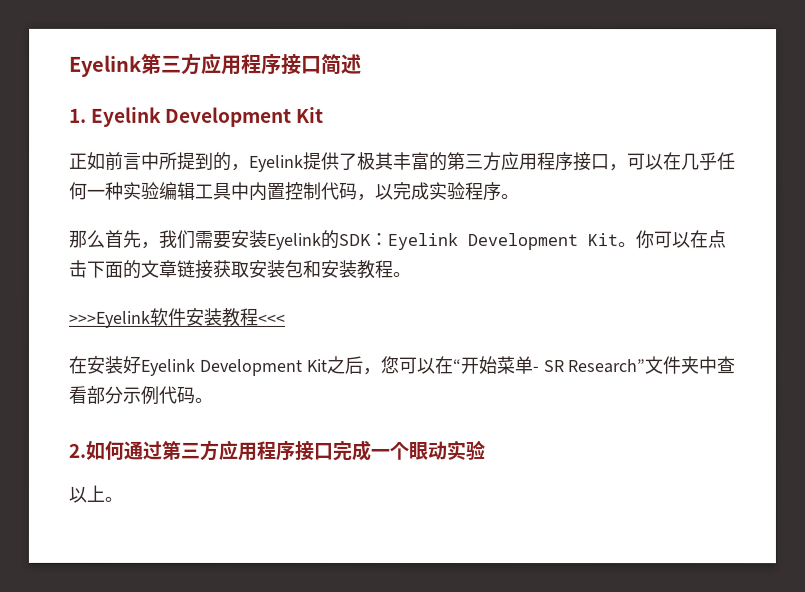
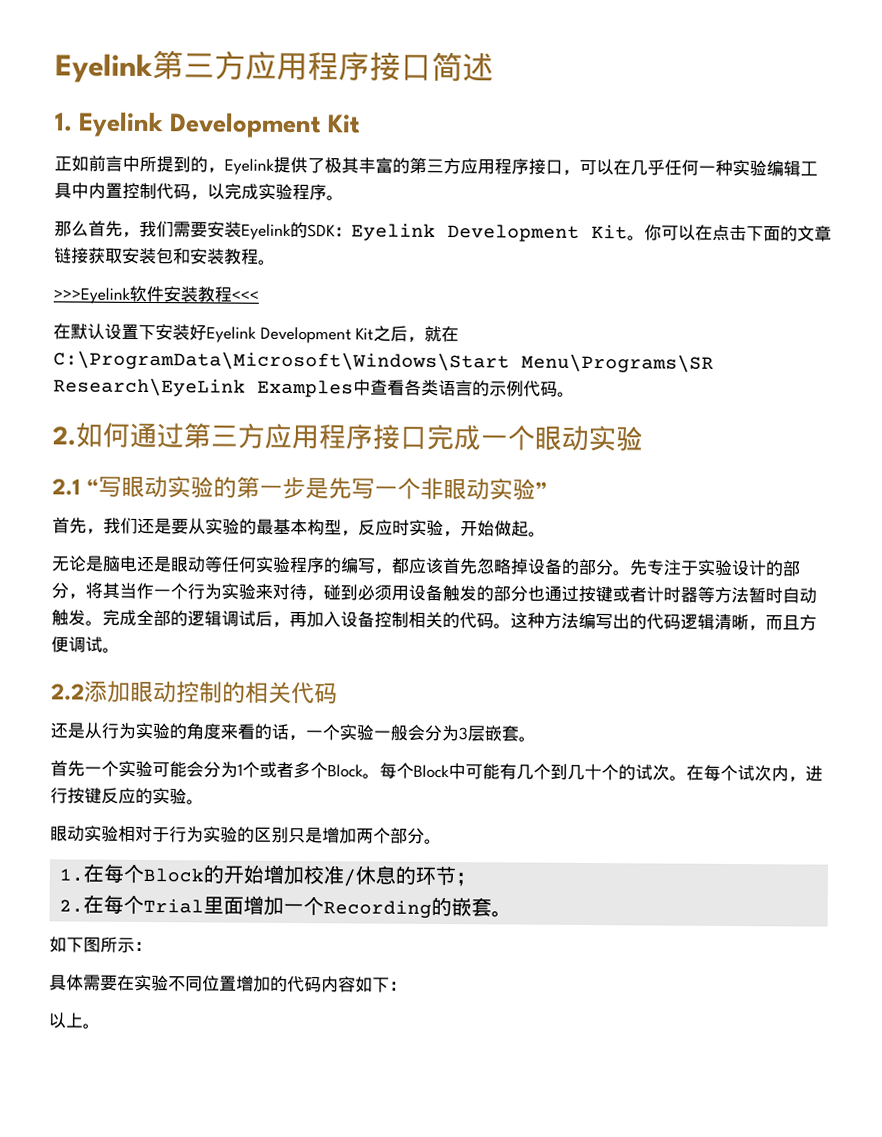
- 在安装好Eyelink Development Kit之后，您可以在“开始菜单- SR Research”文件夹中查看部分示例代码。
+ 在默认设置下安装好Eyelink Development Kit之后，就在C:\ProgramData\Microsoft\Windows\Start Menu\Programs\SR Research\EyeLink Examples中查看各类语言的示例代码。
+ 2.1 “写眼动实验的第一步是先写一个非眼动实验”
+ 首先，我们还是要从实验的最基本构型，反应时实验，开始做起。
+ 无论是脑电还是眼动等任何实验程序的编写，都应该首先忽略掉设备的部分。先专注于实验设计的部分，将其当作一个行为实验来对待，碰到必须用设备触发的部分也通过按键或者计时器等方法暂时自动触发。完成全部的逻辑调试后，再加入设备控制相关的代码。这种方法编写出的代码逻辑清晰，而且方便调试。
+ 2.2添加眼动控制的相关代码
+ 还是从行为实验的角度来看的话，一个实验一般会分为3层嵌套。
+ 首先一个实验可能会分为1个或者多个Block。每个Block中可能有几个到几十个的试次。在每个试次内，进行按键反应的实验。
+ 眼动实验相对于行为实验的区别只是增加两个部分。
+ 1.在每个Block的开始增加校准/休息的环节；
+ 2.在每个Trial里面增加一个Recording的嵌套。
+ 如下图所示：
+ 具体需要在实验不同位置增加的代码内容如下：

